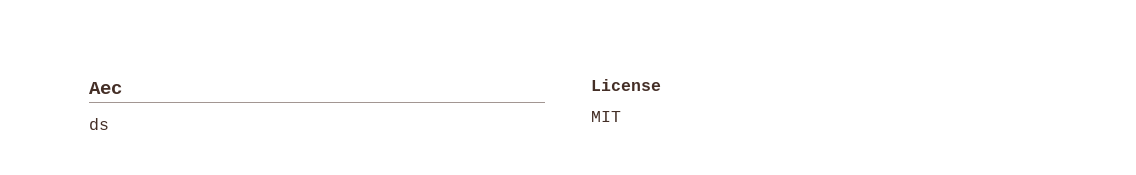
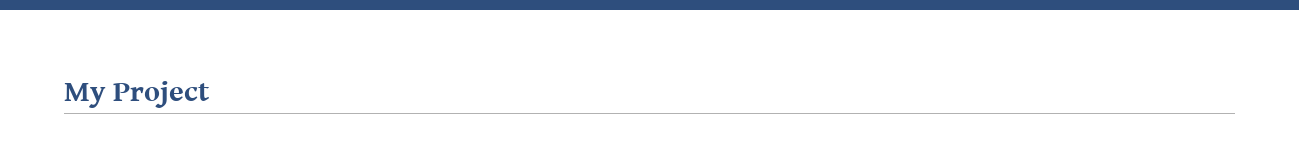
- Aec
- ds
- License
- MIT
+ My Project

